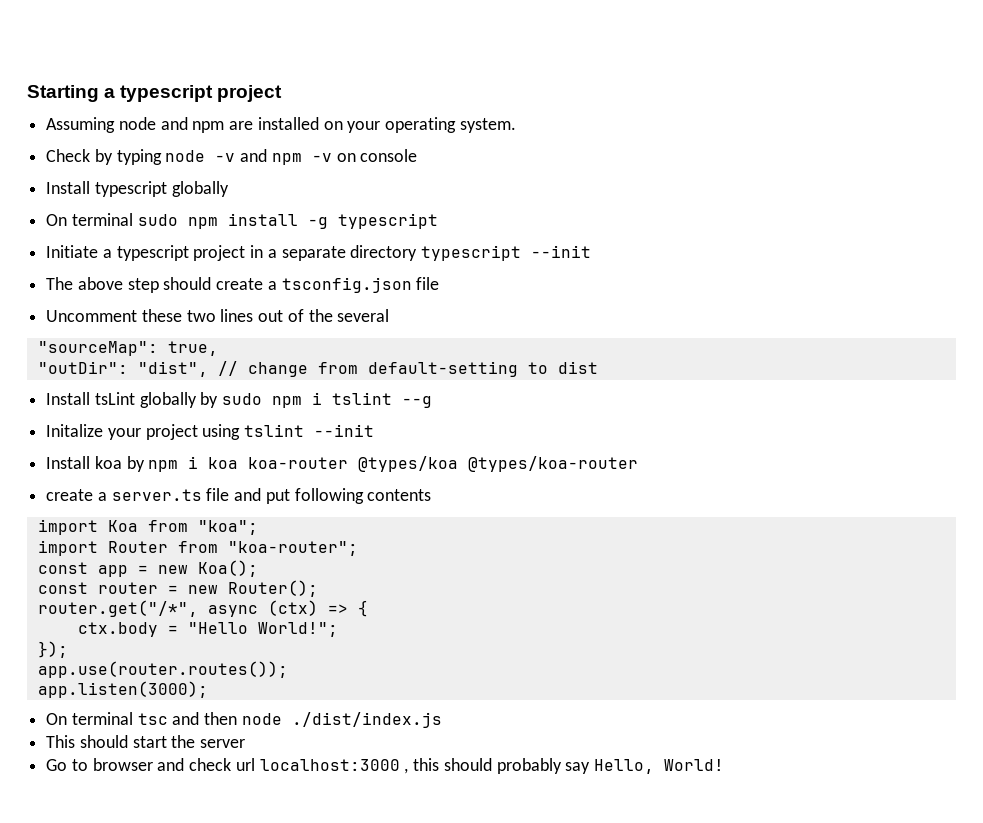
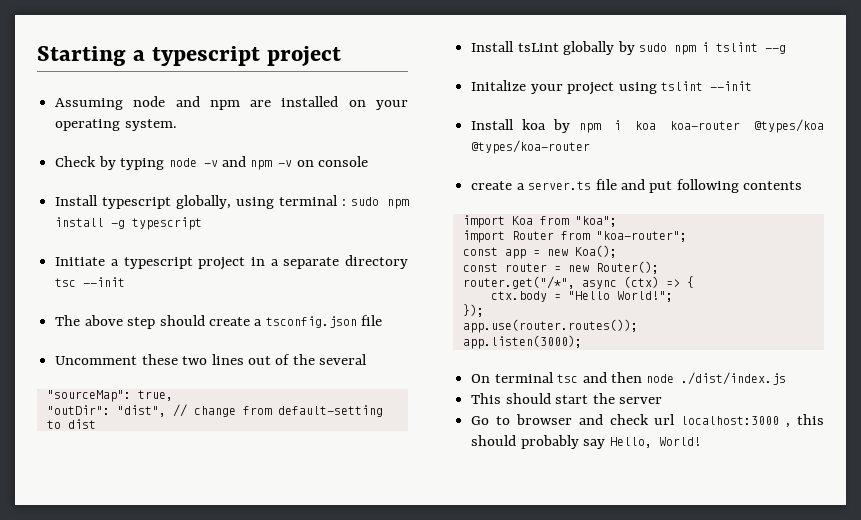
- Install typescript globally
- On terminal sudo npm install -g typescript
+ Install typescript globally, using terminal : sudo npm install -g typescript
- Initiate a typescript project in a separate directory typescript --init
+ Initiate a typescript project in a separate directory tsc --init

